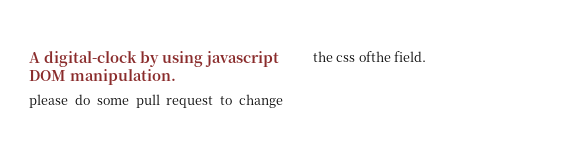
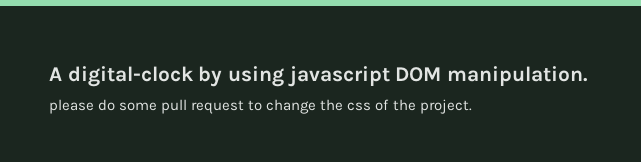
- please do some pull request to change the css ofthe field.
+ please do some pull request to change the css of the project.

